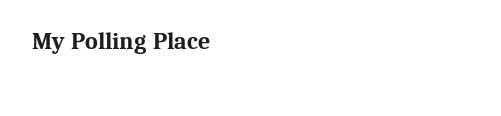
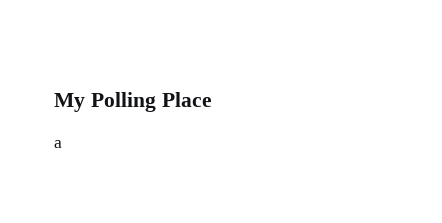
+ a

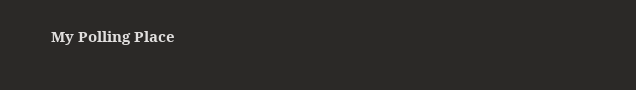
- a

